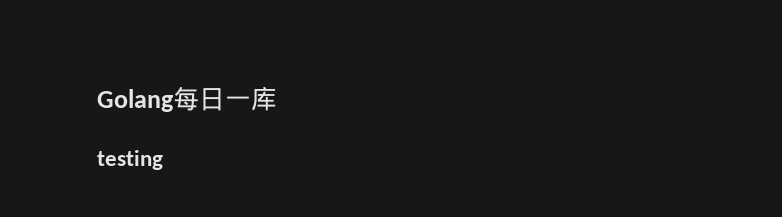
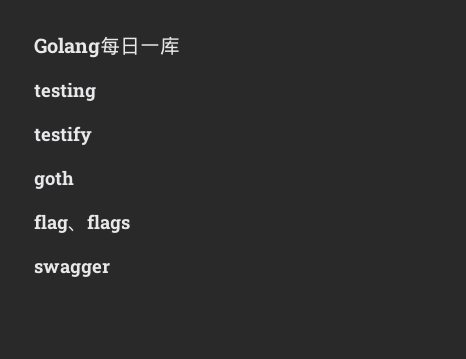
+ testify
+ goth
+ flag、flags
+ swagger

